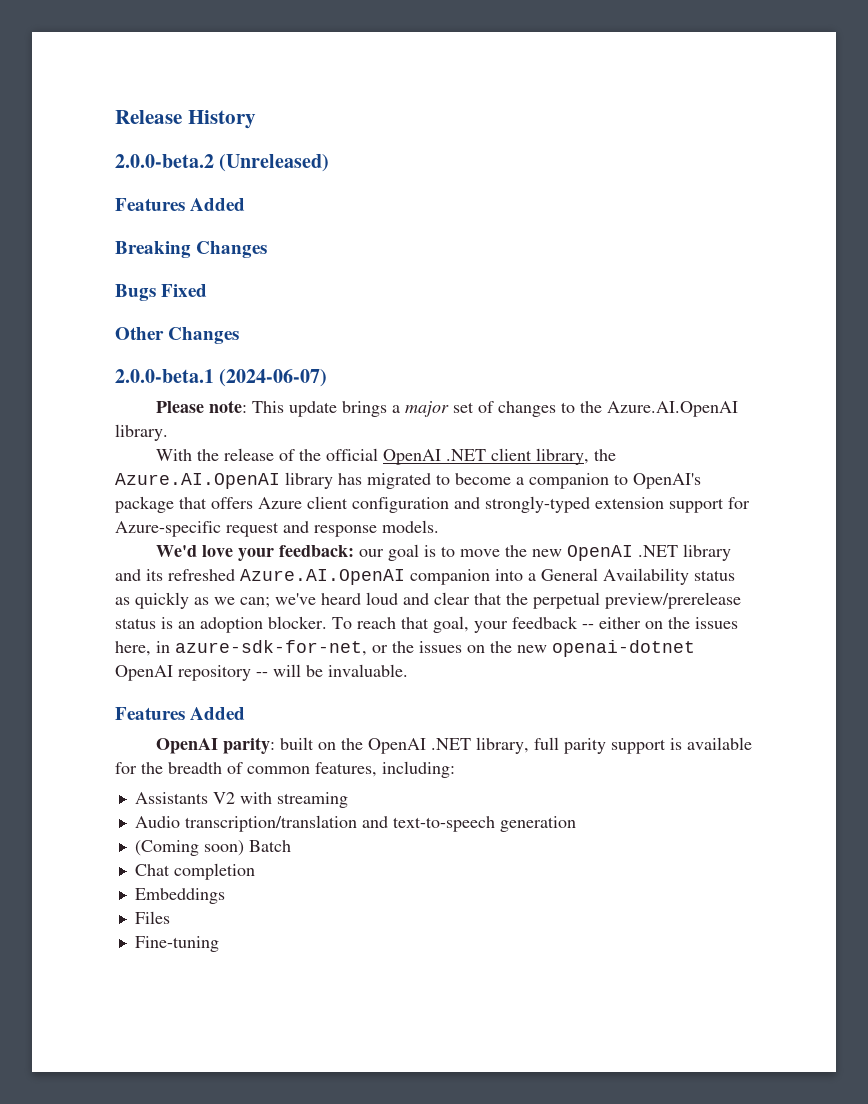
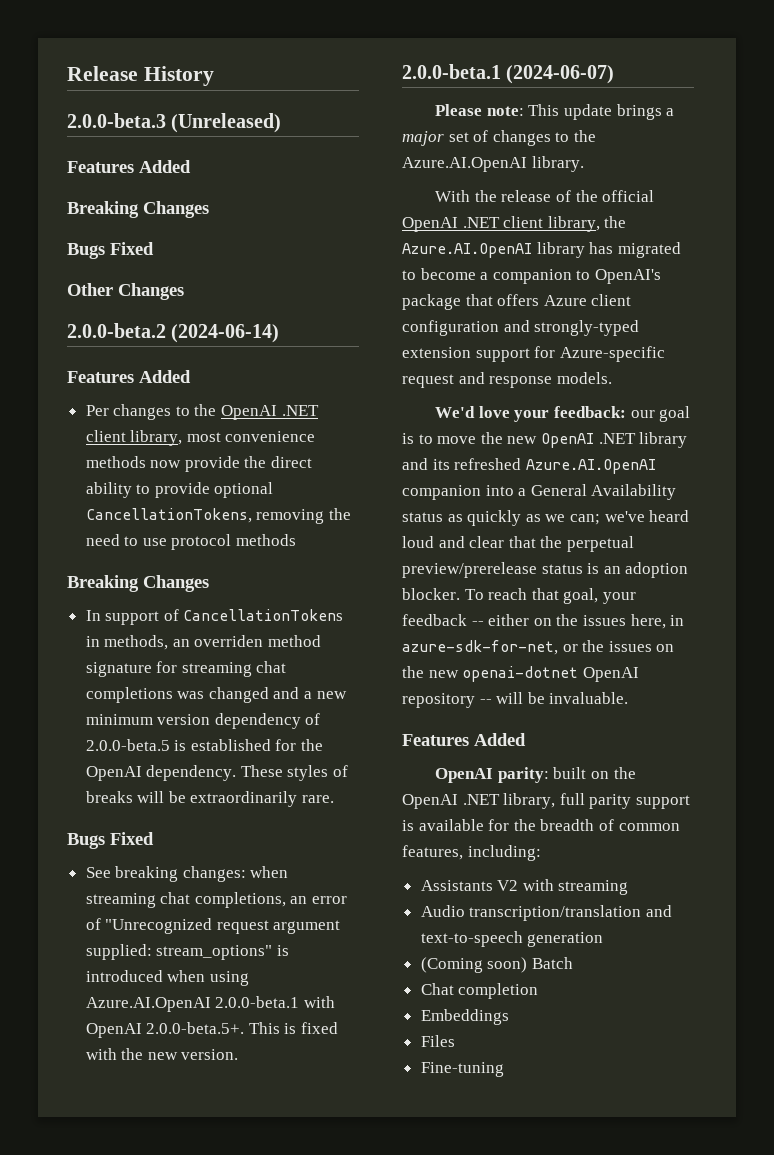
- 2.0.0-beta.2 (Unreleased)
+ 2.0.0-beta.3 (Unreleased)
+ 2.0.0-beta.2 (2024-06-14)
+ Features Added
+ Per changes to the OpenAI .NET client library, most convenience methods now provide the direct ability to provide optional CancellationTokens, removing the need to use protocol methods
+ Breaking Changes
+ In support of CancellationTokens in methods, an overriden method signature for streaming chat completions was changed and a new minimum version dependency of 2.0.0-beta.5 is established for the OpenAI dependency. These styles of breaks will be extraordinarily rare.
+ Bugs Fixed
+ See breaking changes: when streaming chat completions, an error of "Unrecognized request argument supplied: stream_options" is introduced when using Azure.AI.OpenAI 2.0.0-beta.1 with OpenAI 2.0.0-beta.5+. This is fixed with the new version.

